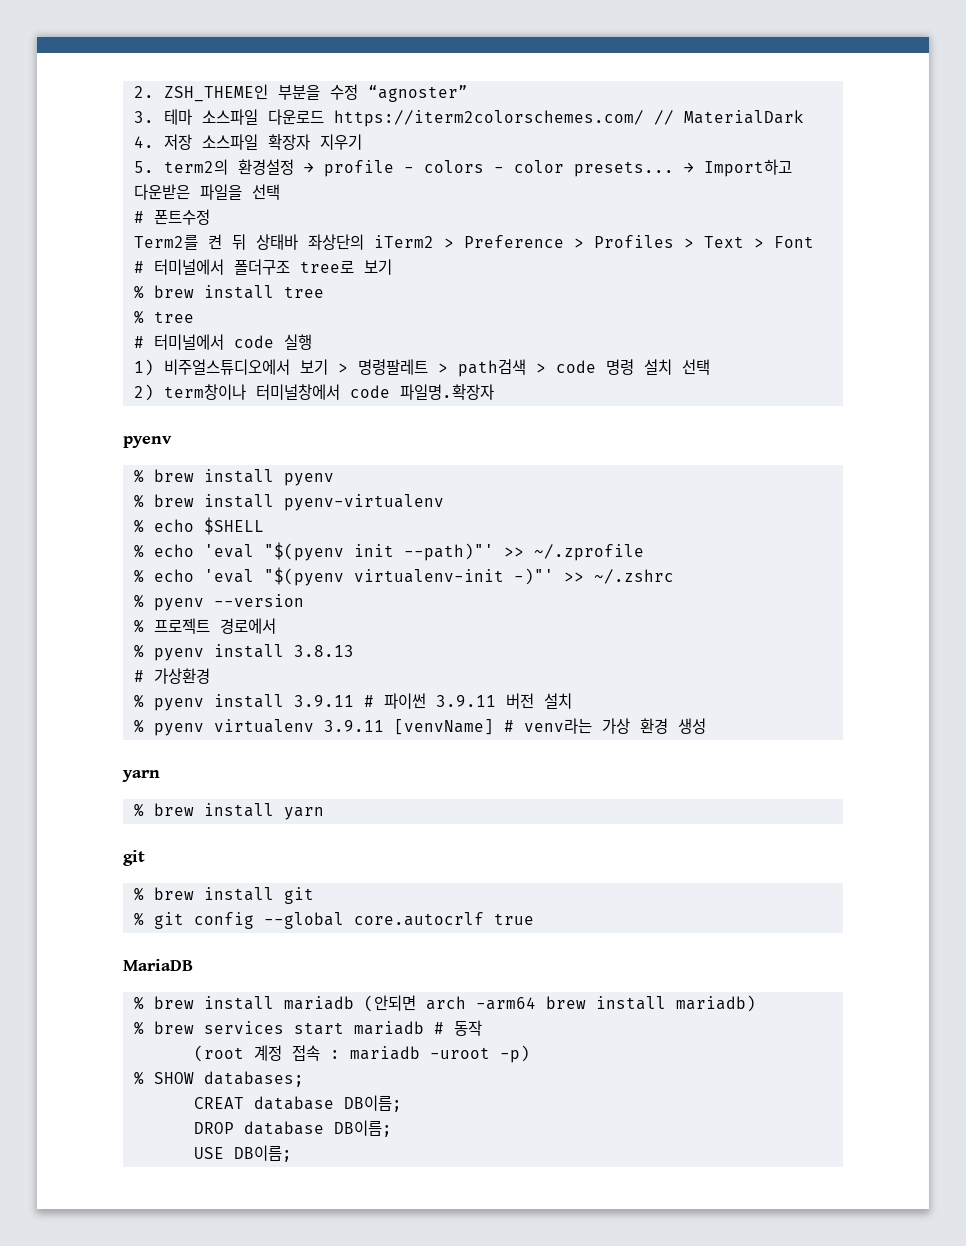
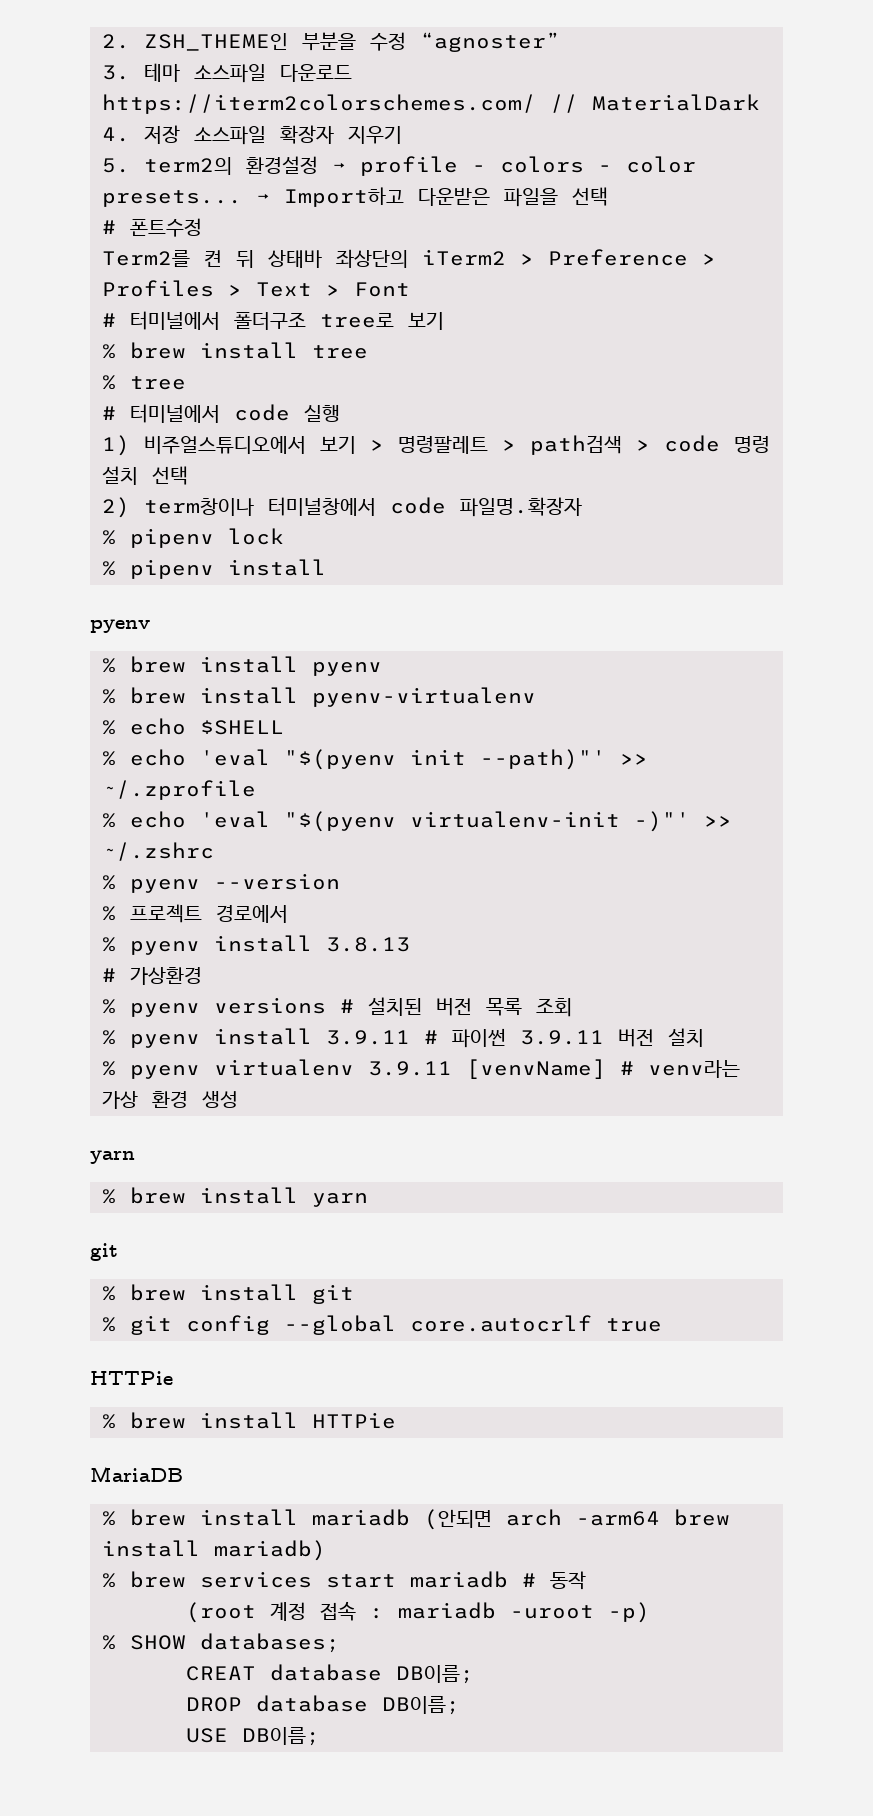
+ % pipenv lock
+ % pipenv install
+ % pyenv versions # 설치된 버전 목록 조회
  % git config --global core.autocrlf true
+ HTTPie
+ % brew install HTTPie

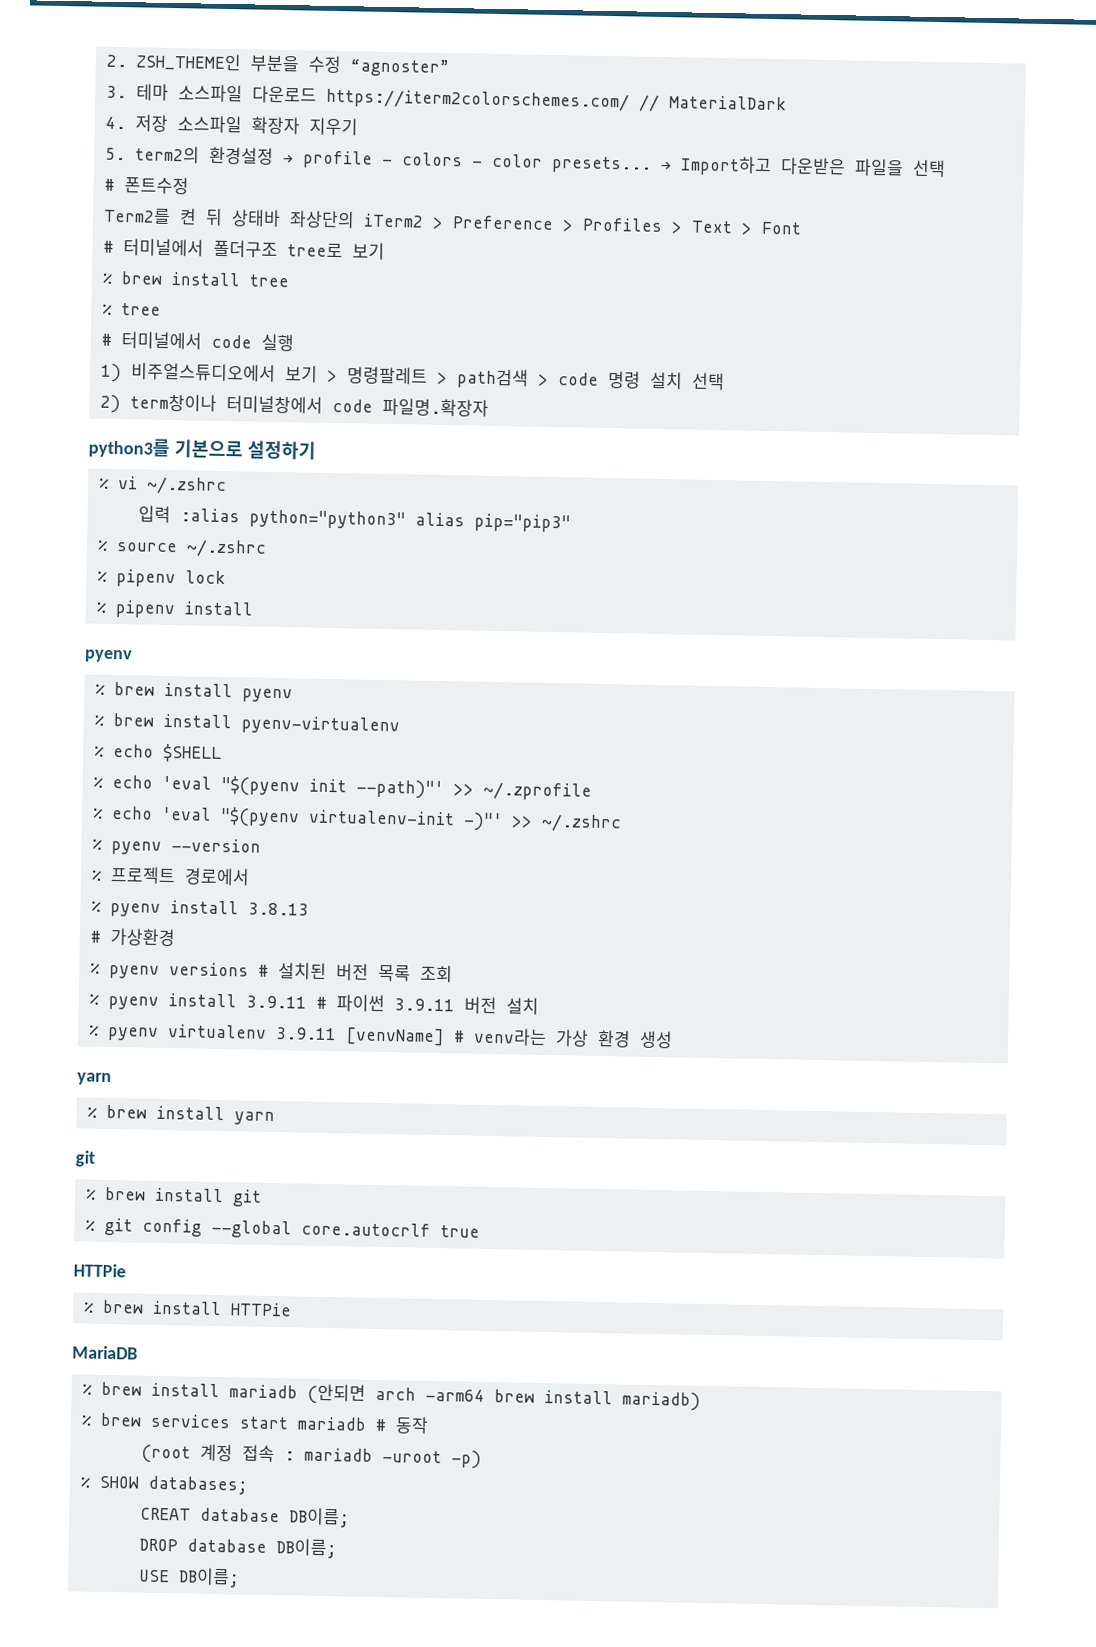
+ python3를 기본으로 설정하기
+ % vi ~/.zshrc
+ 입력 :alias python="python3" alias pip="pip3"
+ % source ~/.zshrc

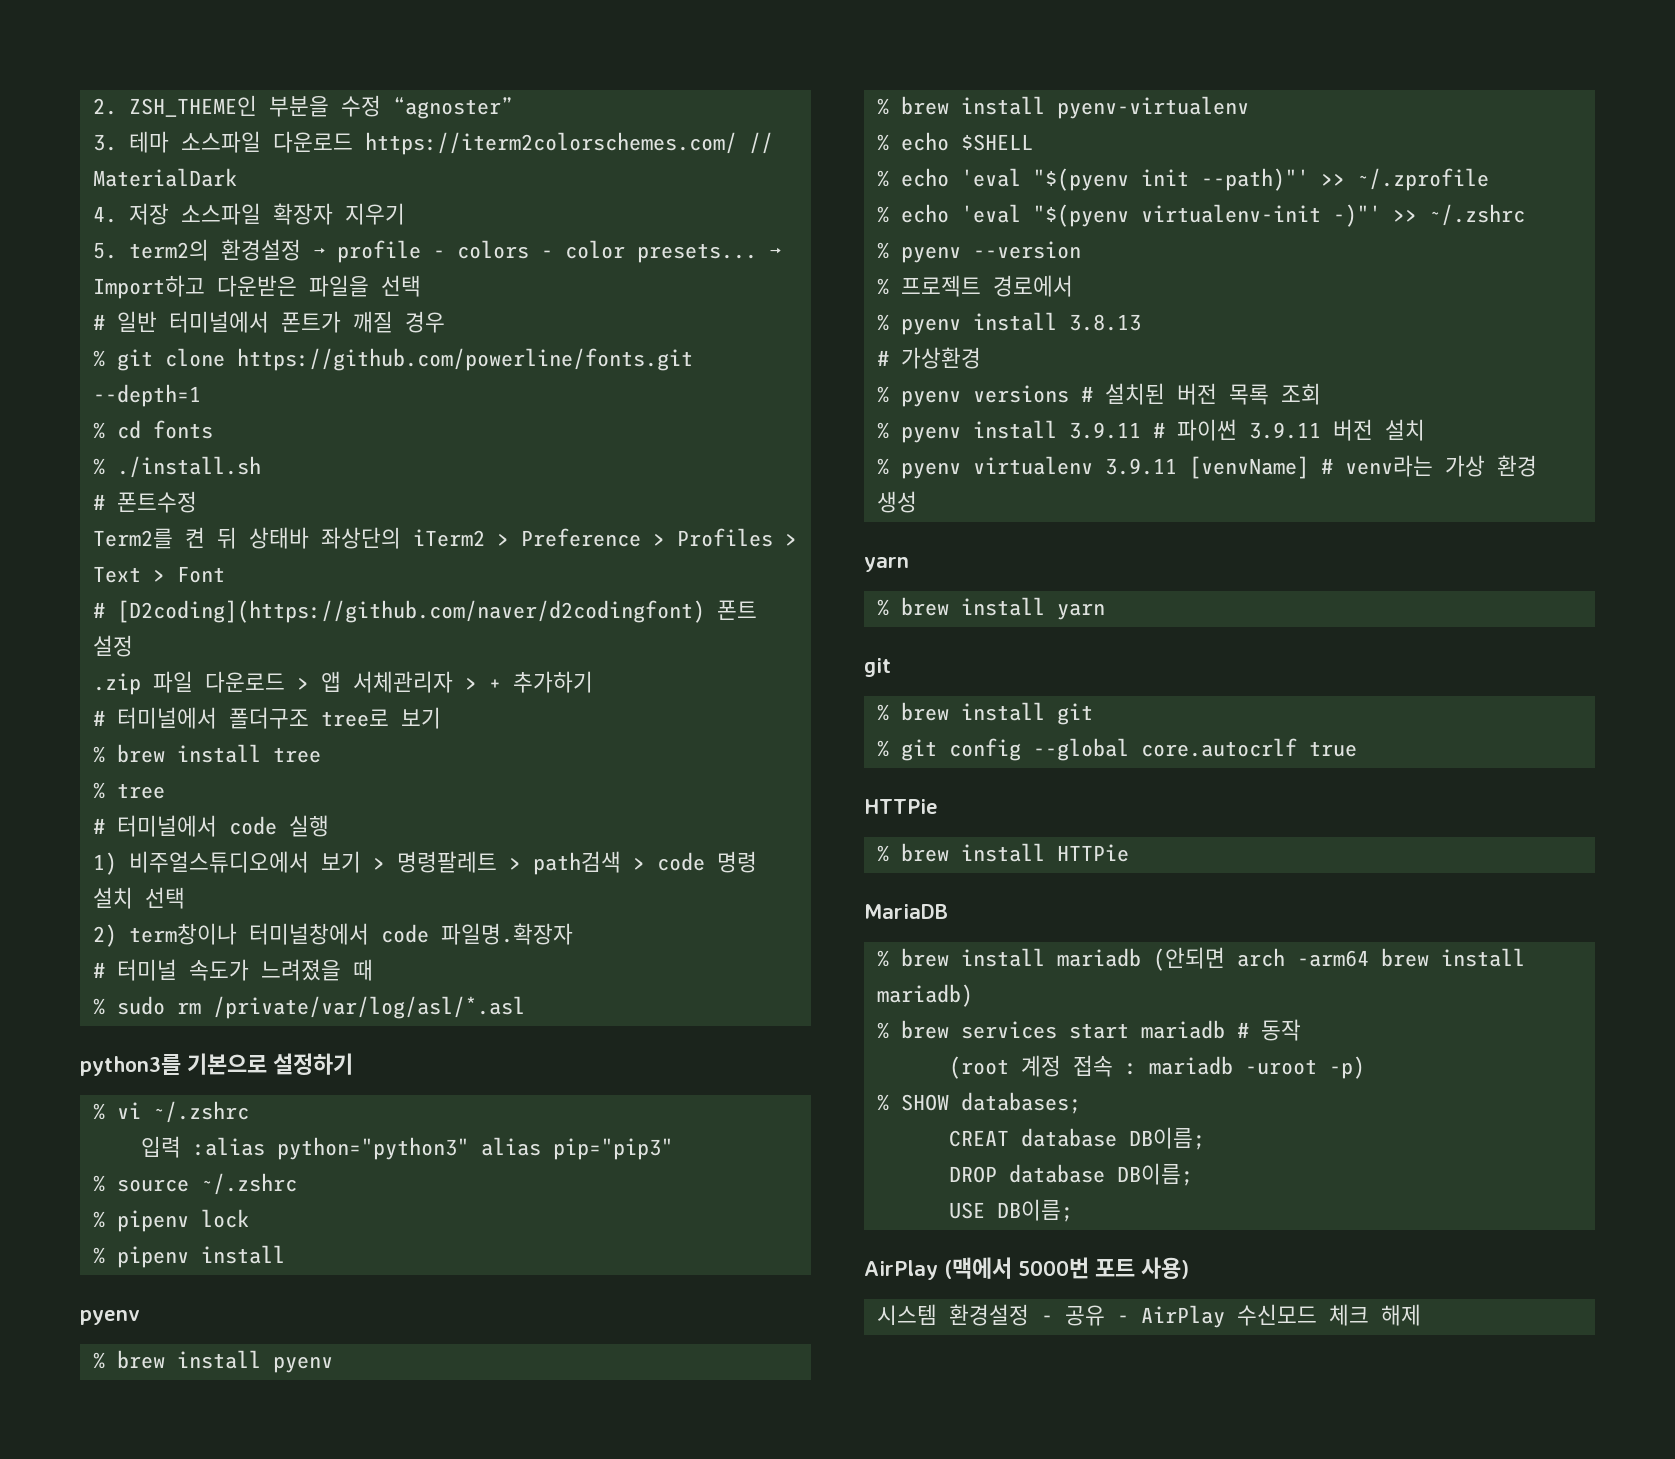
+ # 일반 터미널에서 폰트가 깨질 경우
+ % git clone https://github.com/powerline/fonts.git --depth=1
+ % cd fonts
+ % ./install.sh
+ # [D2coding](https://github.com/naver/d2codingfont) 폰트 설정
+ .zip 파일 다운로드 > 앱 서체관리자 > + 추가하기
+ # 터미널 속도가 느려졌을 때
+ % sudo rm /private/var/log/asl/*.asl
+ AirPlay (맥에서 5000번 포트 사용)
+ 시스템 환경설정 - 공유 - AirPlay 수신모드 체크 해제

